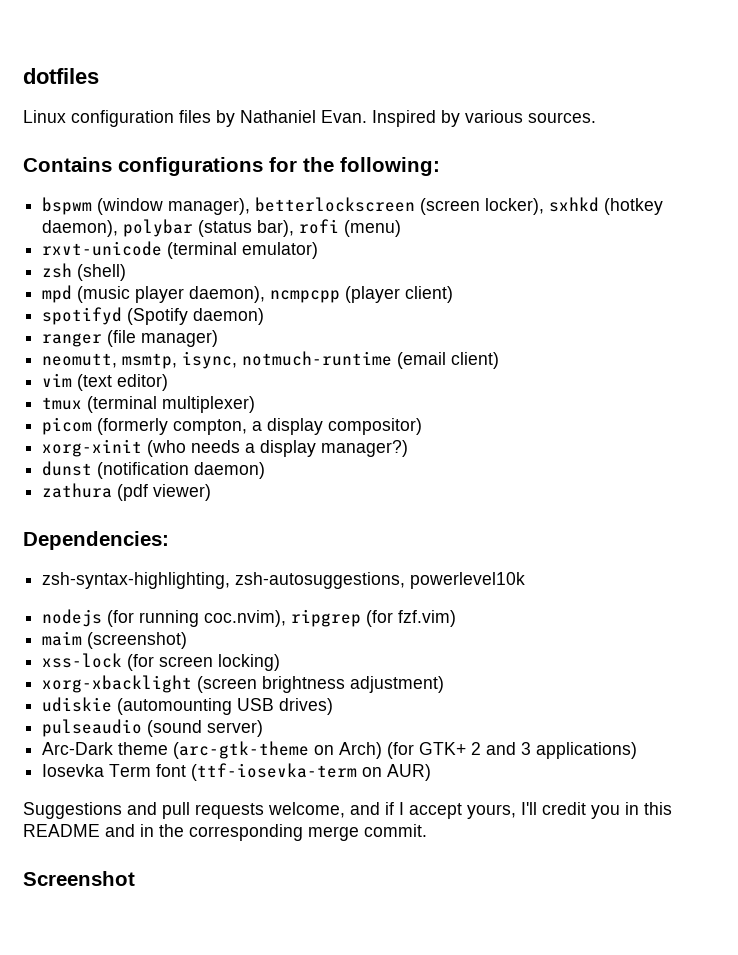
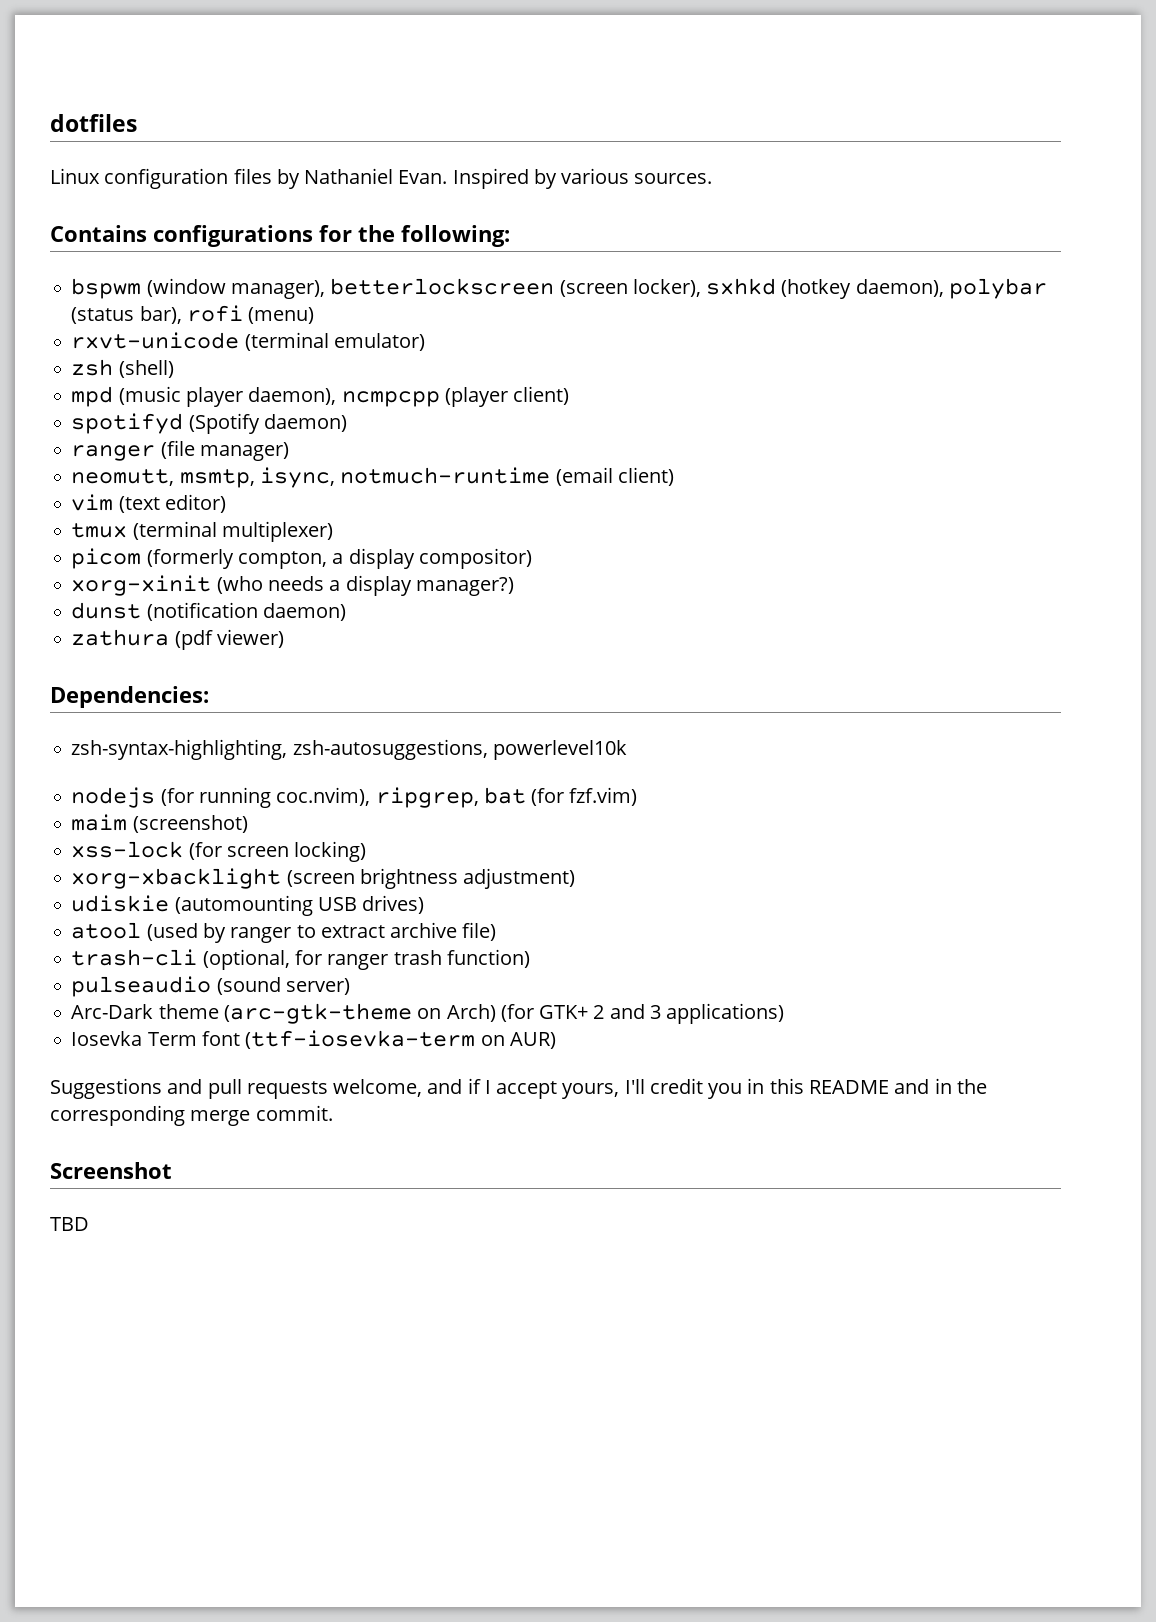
- nodejs (for running coc.nvim), ripgrep (for fzf.vim)
+ nodejs (for running coc.nvim), ripgrep, bat (for fzf.vim)
+ atool (used by ranger to extract archive file)
+ trash-cli (optional, for ranger trash function)
+ TBD

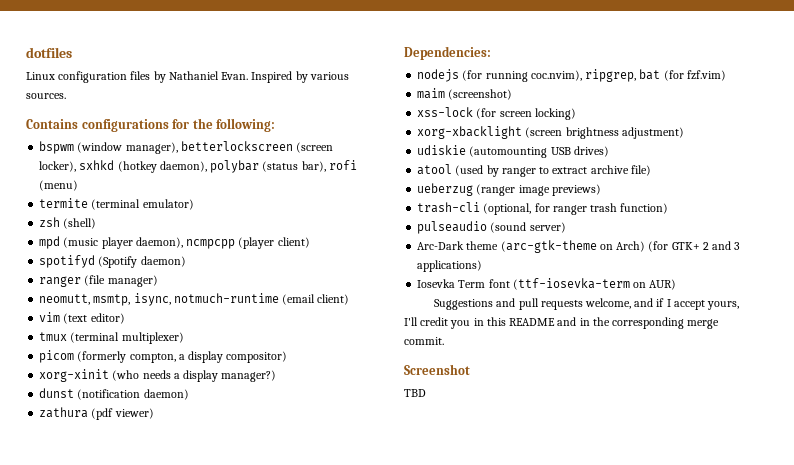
- rxvt-unicode (terminal emulator)
+ termite (terminal emulator)
- zsh-syntax-highlighting, zsh-autosuggestions, powerlevel10k
+ ueberzug (ranger image previews)

